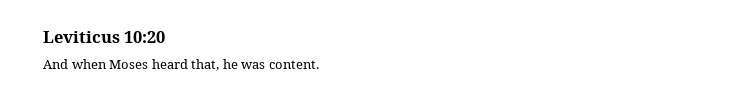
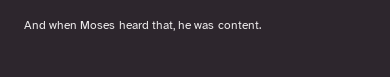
- Leviticus 10:20

